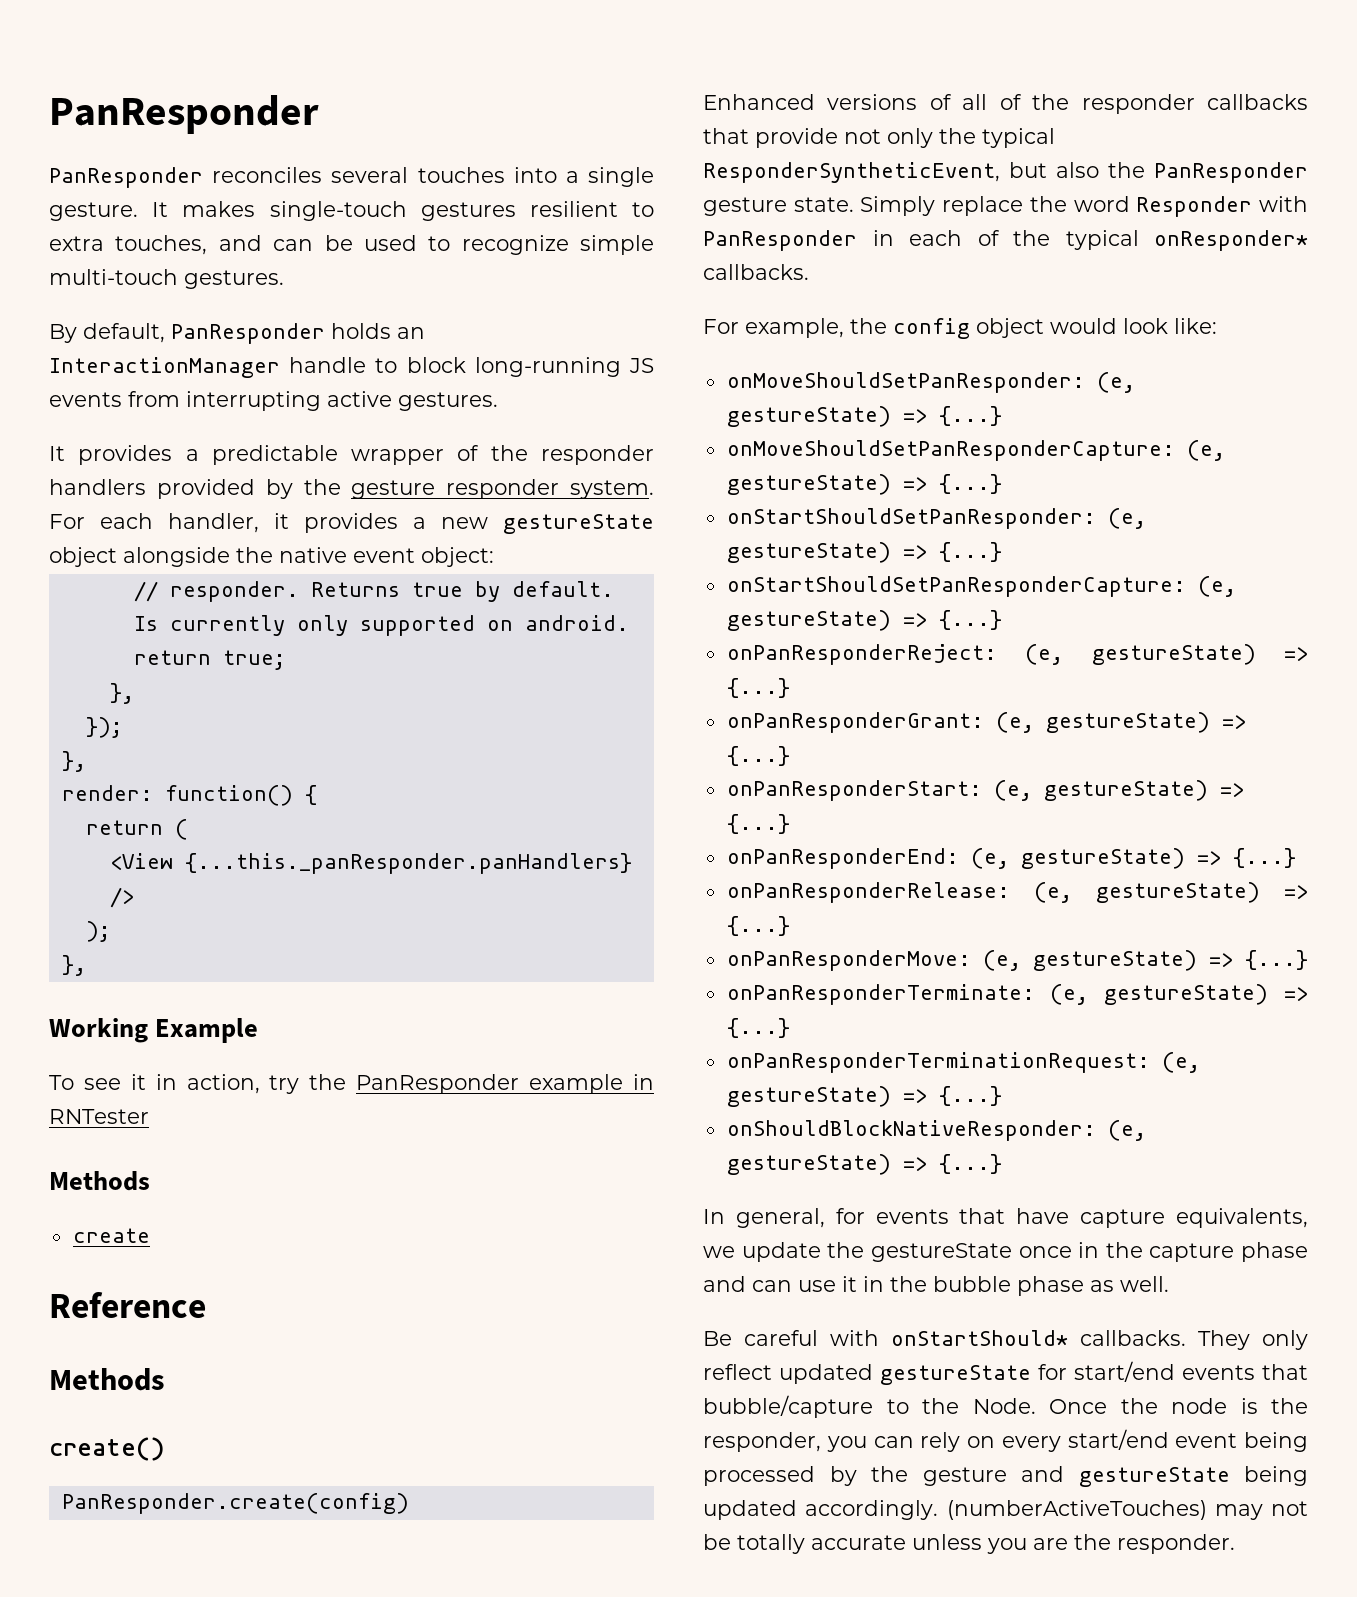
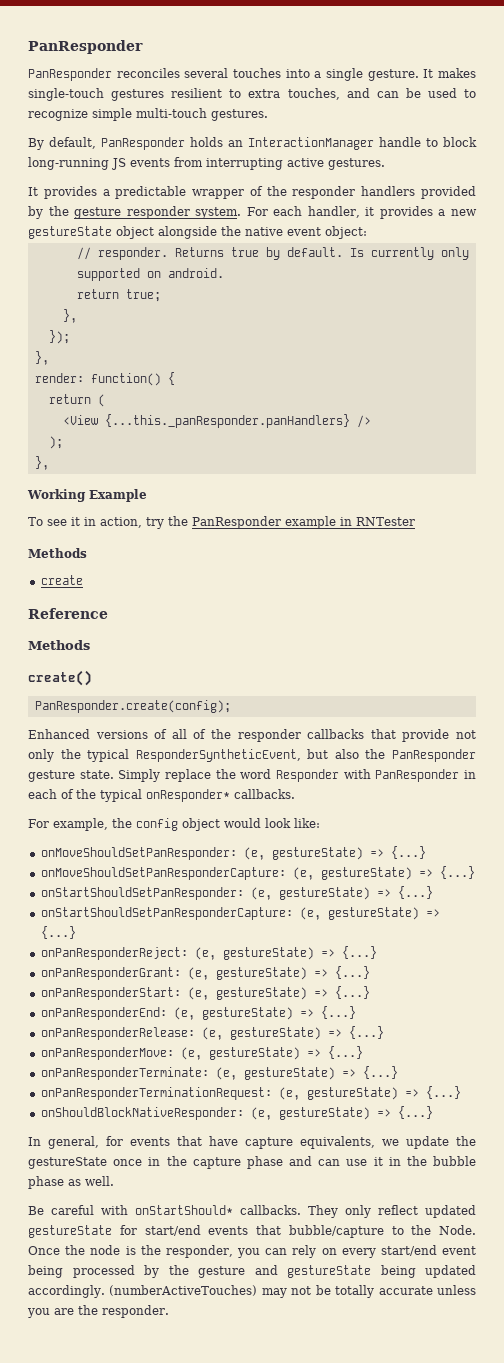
- PanResponder.create(config)
+ PanResponder.create(config);

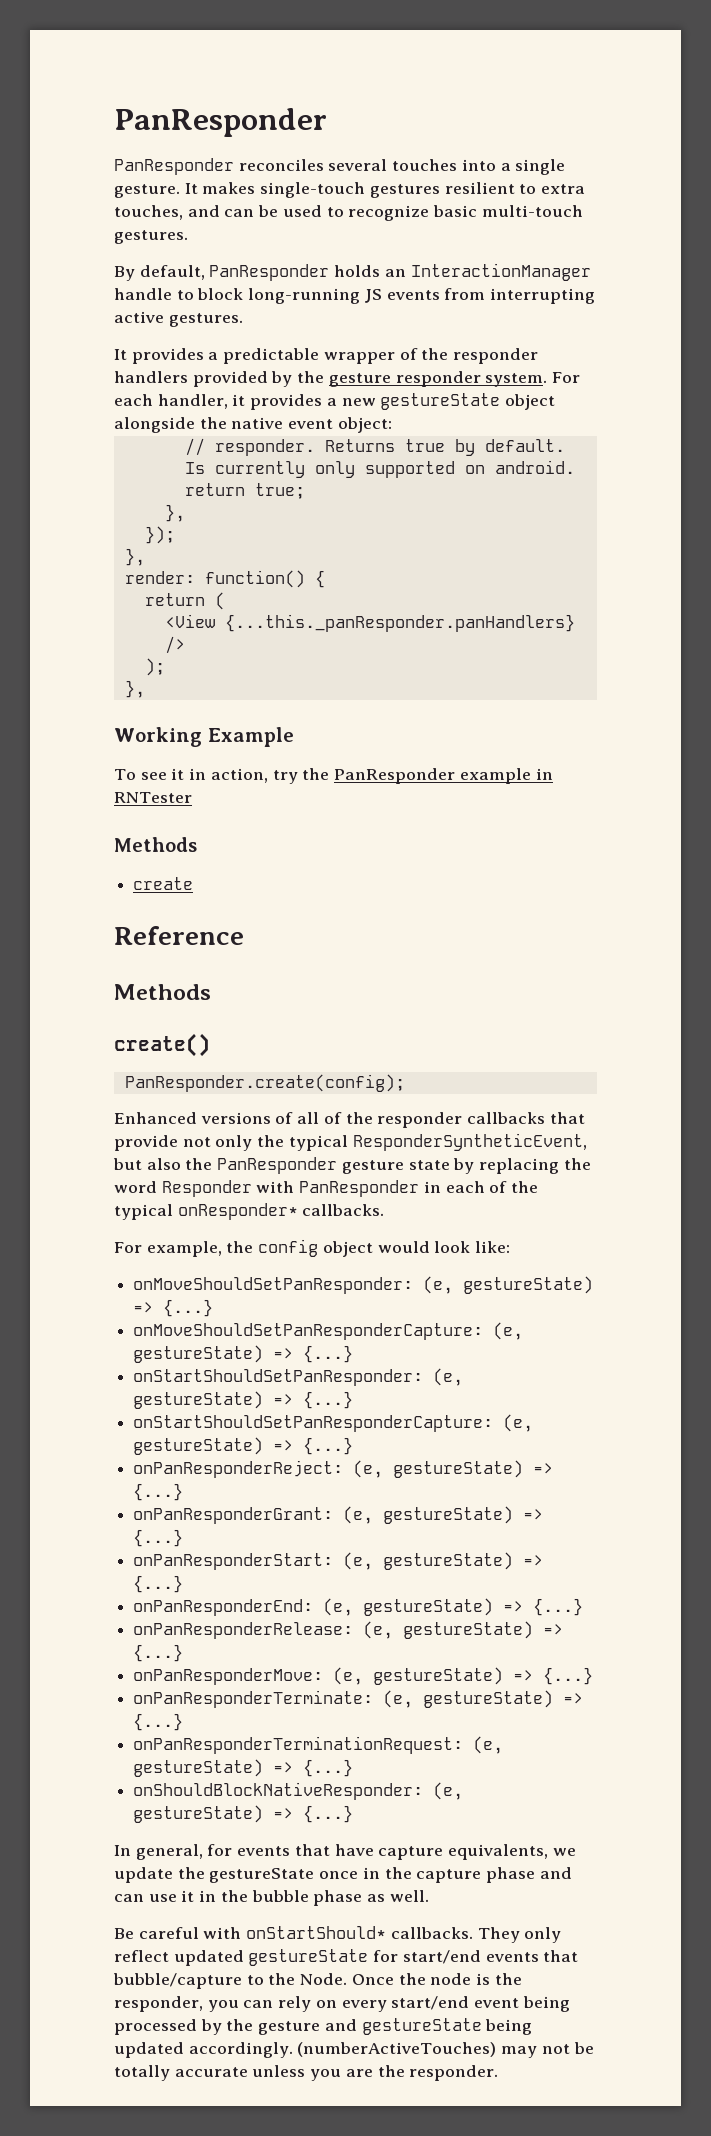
- It makes single-touch gestures resilient to extra touches, and can be used to recognize simple multi-touch gestures.
+ It makes single-touch gestures resilient to extra touches, and can be used to recognize basic multi-touch gestures.
- Enhanced versions of all of the responder callbacks that provide not only the typical ResponderSyntheticEvent, but also the PanResponder gesture state. Simply replace the word Responder with PanResponder in each of the typical onResponder* callbacks.
+ Enhanced versions of all of the responder callbacks that provide not only the typical ResponderSyntheticEvent, but also the PanResponder gesture state by replacing the word Responder with PanResponder in each of the typical onResponder* callbacks.

